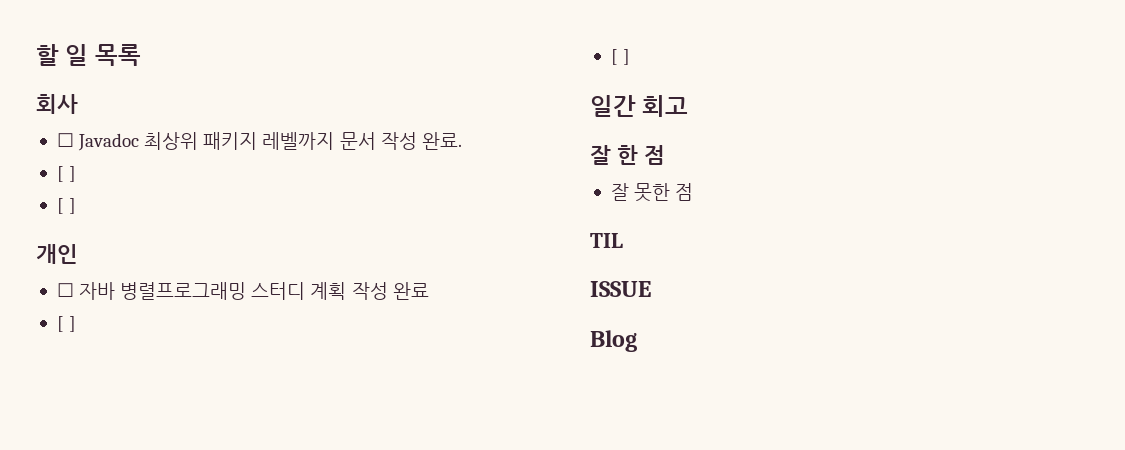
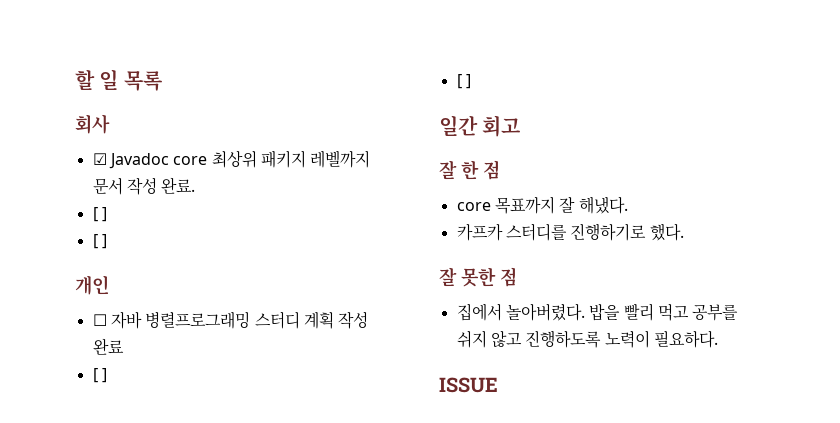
- ☐ Javadoc 최상위 패키지 레벨까지 문서 작성 완료.
+ ☑ Javadoc core 최상위 패키지 레벨까지 문서 작성 완료.
+ core 목표까지 잘 해냈다.
+ 카프카 스터디를 진행하기로 했다.
  잘 못한 점
- TIL
+ 집에서 놀아버렸다. 밥을 빨리 먹고 공부를 쉬지 않고 진행하도록 노력이 필요하다.
- Blog

